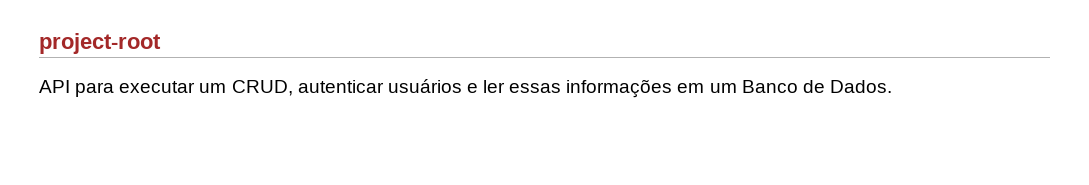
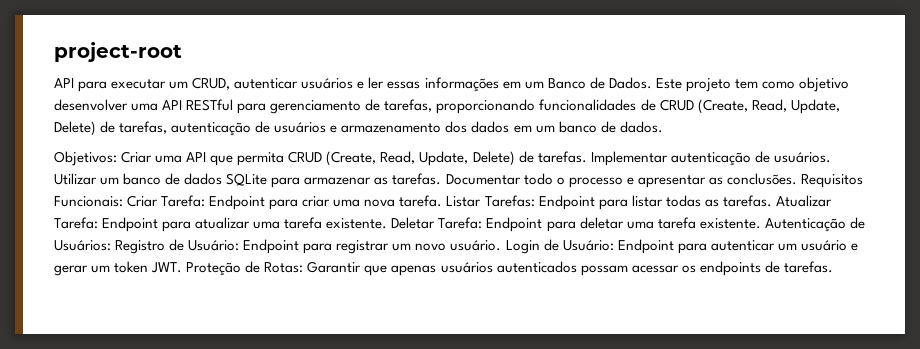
+ Este projeto tem como objetivo desenvolver uma API RESTful para gerenciamento de tarefas, proporcionando funcionalidades de CRUD (Create, Read, Update, Delete) de tarefas, autenticação de usuários e armazenamento dos dados em um banco de dados.
+ Objetivos: Criar uma API que permita CRUD (Create, Read, Update, Delete) de tarefas. Implementar autenticação de usuários. Utilizar um banco de dados SQLite para armazenar as tarefas. Documentar todo o processo e apresentar as conclusões. Requisitos Funcionais: Criar Tarefa: Endpoint para criar uma nova tarefa. Listar Tarefas: Endpoint para listar todas as tarefas. Atualizar Tarefa: Endpoint para atualizar uma tarefa existente. Deletar Tarefa: Endpoint para deletar uma tarefa existente. Autenticação de Usuários: Registro de Usuário: Endpoint para registrar um novo usuário. Login de Usuário: Endpoint para autenticar um usuário e gerar um token JWT. Proteção de Rotas: Garantir que apenas usuários autenticados possam acessar os endpoints de tarefas.

